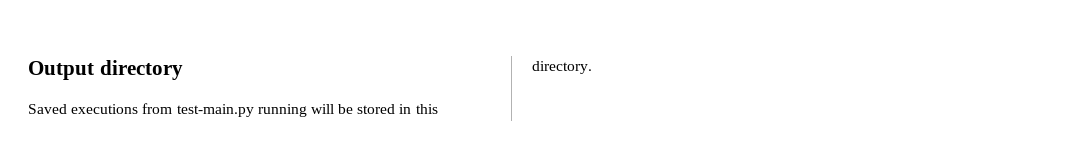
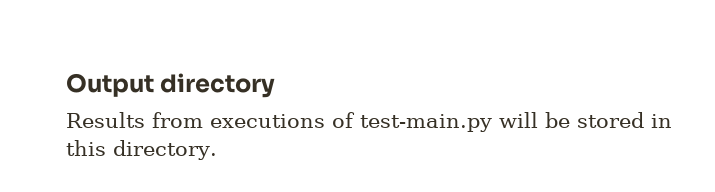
- Saved executions from test-main.py running will be stored in this directory.
+ Results from executions of test-main.py will be stored in this directory.

